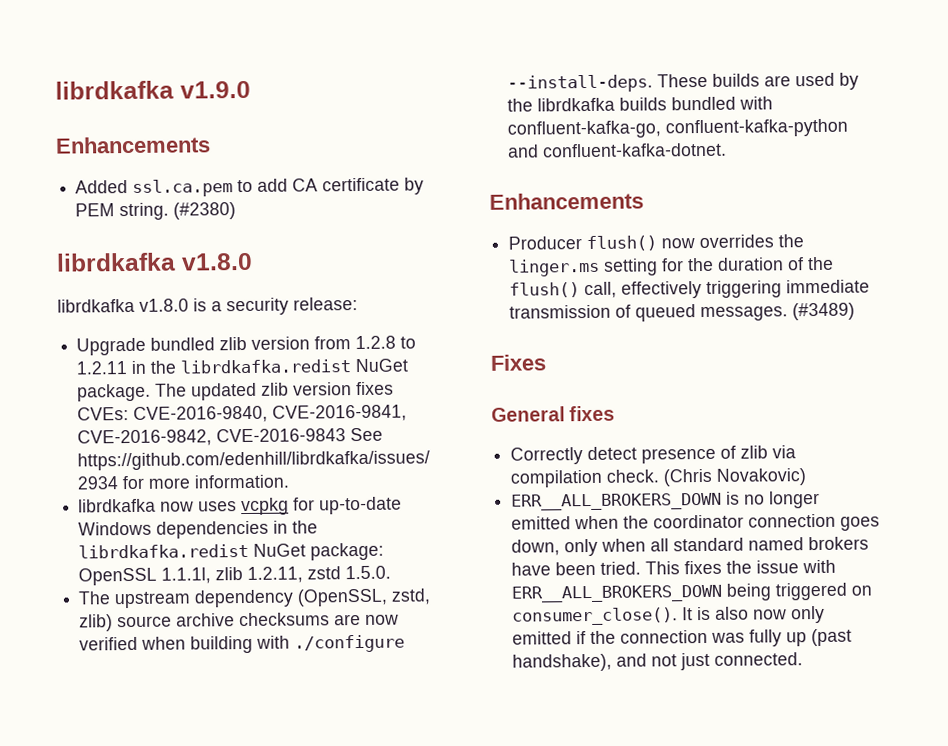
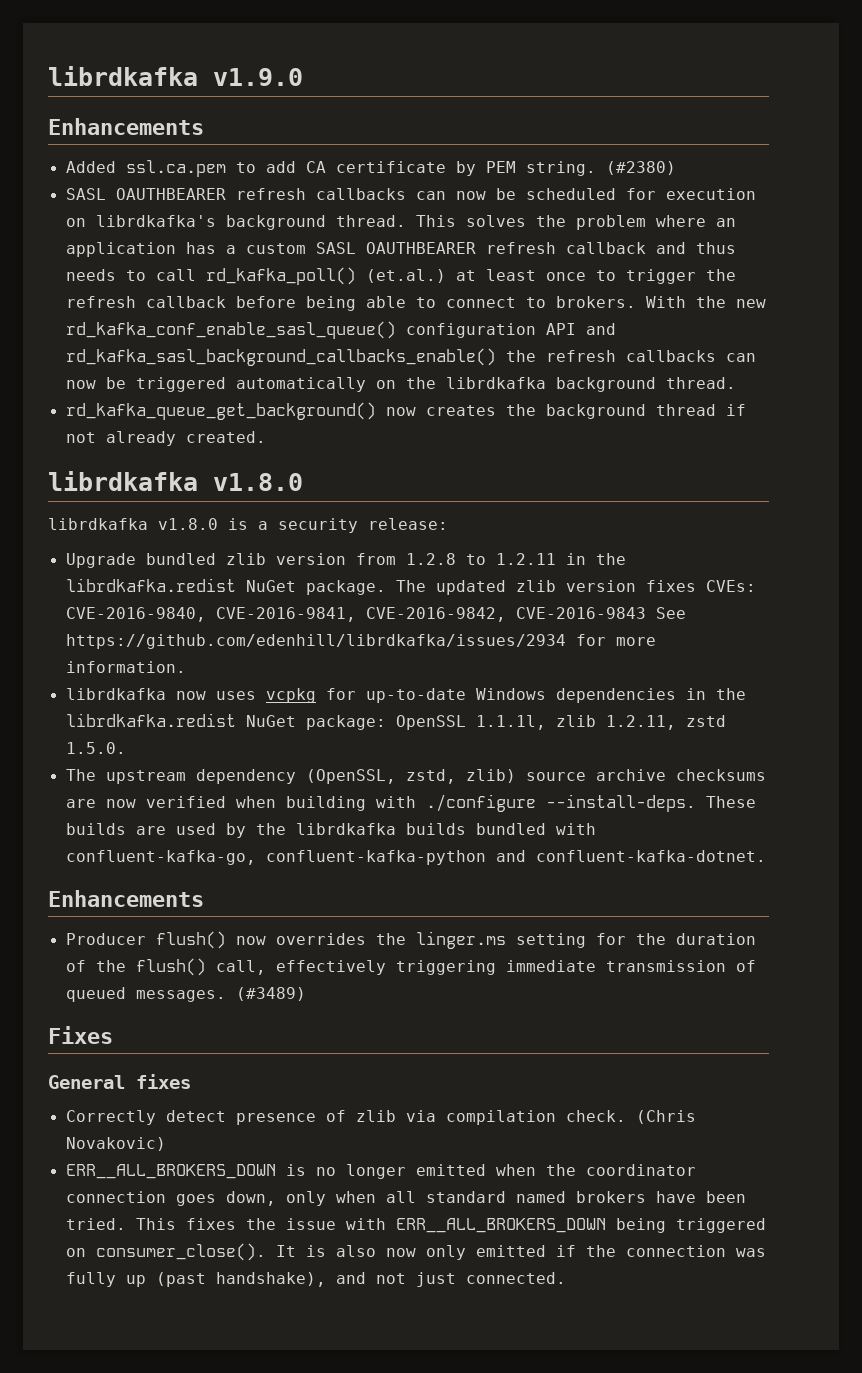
+ SASL OAUTHBEARER refresh callbacks can now be scheduled for execution on librdkafka's background thread. This solves the problem where an application has a custom SASL OAUTHBEARER refresh callback and thus needs to call rd_kafka_poll() (et.al.) at least once to trigger the refresh callback before being able to connect to brokers. With the new rd_kafka_conf_enable_sasl_queue() configuration API and rd_kafka_sasl_background_callbacks_enable() the refresh callbacks can now be triggered automatically on the librdkafka background thread.
+ rd_kafka_queue_get_background() now creates the background thread if not already created.

